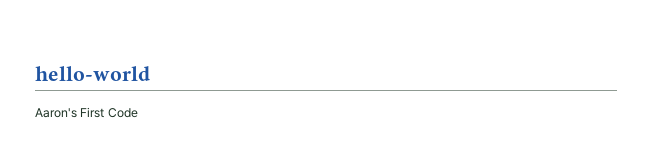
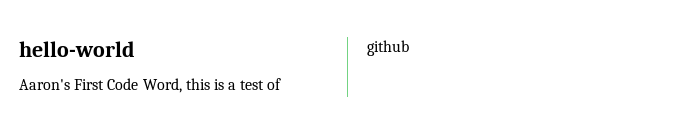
- Aaron's First Code
+ Aaron's First Code Word, this is a test of github

